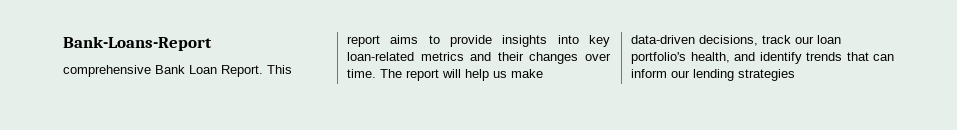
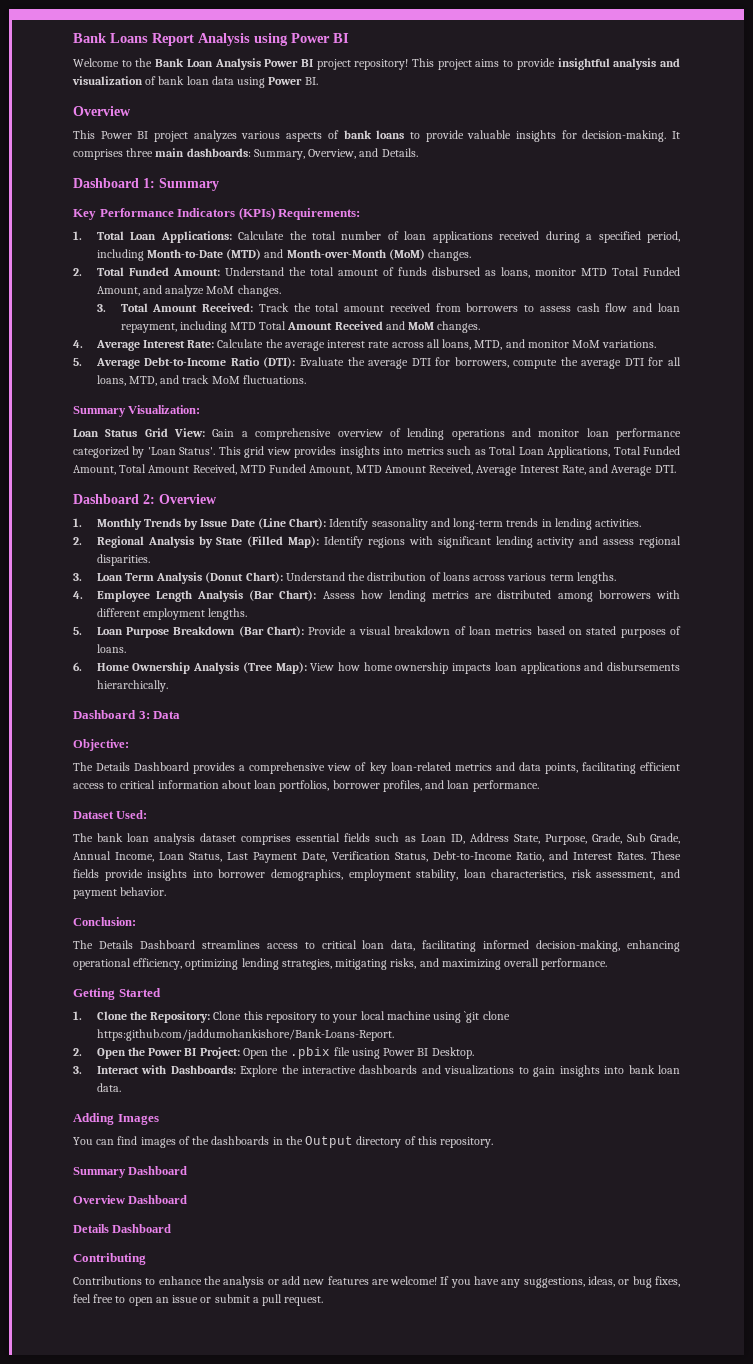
- Bank-Loans-Report
- comprehensive Bank Loan Report. This report aims to provide insights into key loan-related metrics and their changes over time. The report will help us make data-driven decisions, track our loan portfolio's health, and identify trends that can inform our lending strategies
+ Bank Loans Report Analysis using Power BI
+ Welcome to the Bank Loan Analysis Power BI project repository! This project aims to provide insightful analysis and visualization of bank loan data using Power BI.
+ Overview
+ This Power BI project analyzes various aspects of bank loans to provide valuable insights for decision-making. It comprises three main dashboards: Summary, Overview, and Details.
+ Dashboard 1: Summary
+ Key Performance Indicators (KPIs) Requirements:
+ 1. Total Loan Applications: Calculate the total number of loan applications received during a specified period, including Month-to-Date (MTD) and Month-over-Month (MoM) changes.
+ 2. Total Funded Amount: Understand the total amount of funds disbursed as loans, monitor MTD Total Funded Amount, and analyze MoM changes.
+ 3. Total Amount Received: Track the total amount received from borrowers to assess cash flow and loan repayment, including MTD Total Amount Received and MoM changes.
+ 4. Average Interest Rate: Calculate the average interest rate across all loans, MTD, and monitor MoM variations.
+ 5. Average Debt-to-Income Ratio (DTI): Evaluate the average DTI for borrowers, compute the average DTI for all loans, MTD, and track MoM fluctuations.
+ Summary Visualization:
+ Loan Status Grid View: Gain a comprehensive overview of lending operations and monitor loan performance categorized by 'Loan Status'. This grid view provides insights into metrics such as Total Loan Applications, Total Funded Amount, Total Amount Received, MTD Funded Amount, MTD Amount Received, Average Interest Rate, and Average DTI.
+ Dashboard 2: Overview
+ 1. Monthly Trends by Issue Date (Line Chart): Identify seasonality and long-term trends in lending activities.
+ 2. Regional Analysis by State (Filled Map): Identify regions with significant lending activity and assess regional disparities.
+ 3. Loan Term Analysis (Donut Chart): Understand the distribution of loans across various term lengths.
+ 4. Employee Length Analysis (Bar Chart): Assess how lending metrics are distributed among borrowers with different employment lengths.
+ 5. Loan Purpose Breakdown (Bar Chart): Provide a visual breakdown of loan metrics based on stated purposes of loans.
+ 6. Home Ownership Analysis (Tree Map): View how home ownership impacts loan applications and disbursements hierarchically.
+ Dashboard 3: Data
+ Objective:
+ The Details Dashboard provides a comprehensive view of key loan-related metrics and data points, facilitating efficient access to critical information about loan portfolios, borrower profiles, and loan performance.
+ Dataset Used:
+ The bank loan analysis dataset comprises essential fields such as Loan ID, Address State, Purpose, Grade, Sub Grade, Annual Income, Loan Status, Last Payment Date, Verification Status, Debt-to-Income Ratio, and Interest Rates. These fields provide insights into borrower demographics, employment stability, loan characteristics, risk assessment, and payment behavior.
+ Conclusion:
+ The Details Dashboard streamlines access to critical loan data, facilitating informed decision-making, enhancing operational efficiency, optimizing lending strategies, mitigating risks, and maximizing overall performance.
+ Getting Started
+ 1. Clone the Repository: Clone this repository to your local machine using `git clone https:github.com/jaddumohankishore/Bank-Loans-Report.
+ 2. Open the Power BI Project: Open the .pbix file using Power BI Desktop.
+ 3. Interact with Dashboards: Explore the interactive dashboards and visualizations to gain insights into bank loan data.
+ Adding Images
+ You can find images of the dashboards in the Output directory of this repository.
+ Summary Dashboard
+ Overview Dashboard
+ Details Dashboard
+ Contributing
+ Contributions to enhance the analysis or add new features are welcome! If you have any suggestions, ideas, or bug fixes, feel free to open an issue or submit a pull request.

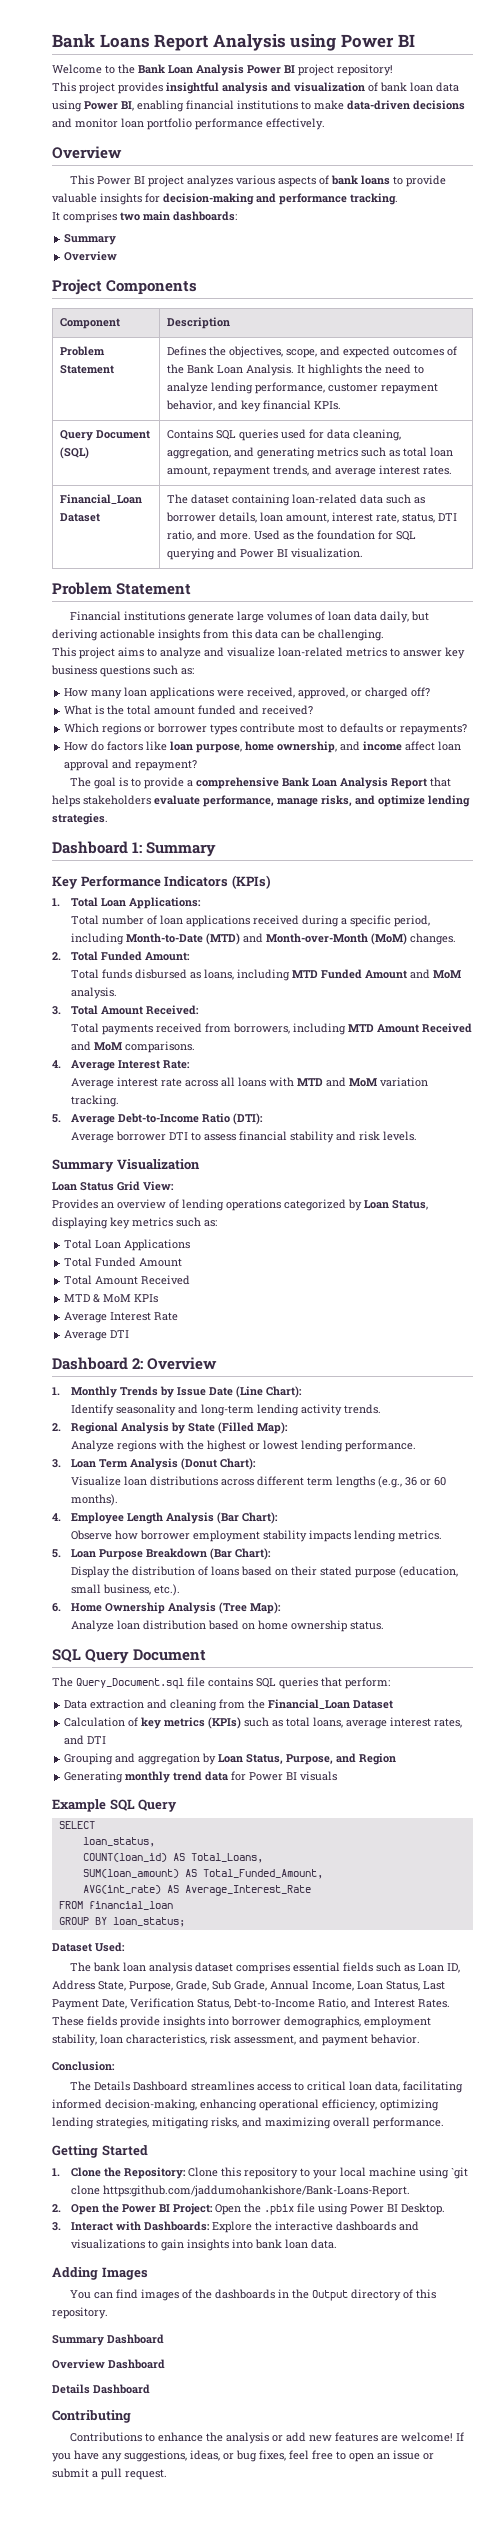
- Welcome to the Bank Loan Analysis Power BI project repository! This project aims to provide insightful analysis and visualization of bank loan data using Power BI.
+ Welcome to the Bank Loan Analysis Power BI project repository!
+ This project provides insightful analysis and visualization of bank loan data using Power BI, enabling financial institutions to make data-driven decisions and monitor loan portfolio performance effectively.
- This Power BI project analyzes various aspects of bank loans to provide valuable insights for decision-making. It comprises three main dashboards: Summary, Overview, and Details.
+ This Power BI project analyzes various aspects of bank loans to provide valuable insights for decision-making and performance tracking.
+ It comprises two main dashboards:
+ Summary
+ Overview
+ Project Components
+ Component | Description
+ Problem Statement | Defines the objectives, scope, and expected outcomes of the Bank Loan Analysis. It highlights the need to analyze lending performance, customer repayment behavior, and key financial KPIs.
+ Query Document (SQL) | Contains SQL queries used for data cleaning, aggregation, and generating metrics such as total loan amount, repayment trends, and average interest rates.
+ Financial_Loan Dataset | The dataset containing loan-related data such as borrower details, loan amount, interest rate, status, DTI ratio, and more. Used as the foundation for SQL querying and Power BI visualization.
+ Problem Statement
+ Financial institutions generate large volumes of loan data daily, but deriving actionable insights from this data can be challenging.
+ This project aims to analyze and visualize loan-related metrics to answer key business questions such as:
+ How many loan applications were received, approved, or charged off?
+ What is the total amount funded and received?
+ Which regions or borrower types contribute most to defaults or repayments?
+ How do factors like loan purpose, home ownership, and income affect loan approval and repayment?
+ The goal is to provide a comprehensive Bank Loan Analysis Report that helps stakeholders evaluate performance, manage risks, and optimize lending strategies.
- Key Performance Indicators (KPIs) Requirements:
+ Key Performance Indicators (KPIs)
- 1. Total Loan Applications: Calculate the total number of loan applications received during a specified period, including Month-to-Date (MTD) and Month-over-Month (MoM) changes.
+ 1. Total Loan Applications:
+ Total number of loan applications received during a specific period, including Month-to-Date (MTD) and Month-over-Month (MoM) changes.
- 2. Total Funded Amount: Understand the total amount of funds disbursed as loans, monitor MTD Total Funded Amount, and analyze MoM changes.
- 3. Total Amount Received: Track the total amount received from borrowers to assess cash flow and loan repayment, including MTD Total Amount Received and MoM changes.
+ 2. Total Funded Amount:
+ Total funds disbursed as loans, including MTD Funded Amount and MoM analysis.
+ 3. Total Amount Received:
+ Total payments received from borrowers, including MTD Amount Received and MoM comparisons.
- 4. Average Interest Rate: Calculate the average interest rate across all loans, MTD, and monitor MoM variations.
+ 4. Average Interest Rate:
+ Average interest rate across all loans with MTD and MoM variation tracking.
- 5. Average Debt-to-Income Ratio (DTI): Evaluate the average DTI for borrowers, compute the average DTI for all loans, MTD, and track MoM fluctuations.
- Summary Visualization:
+ 5. Average Debt-to-Income Ratio (DTI):
+ Average borrower DTI to assess financial stability and risk levels.
+ Summary Visualization
- Loan Status Grid View: Gain a comprehensive overview of lending operations and monitor loan performance categorized by 'Loan Status'. This grid view provides insights into metrics such as Total Loan Applications, Total Funded Amount, Total Amount Received, MTD Funded Amount, MTD Amount Received, Average Interest Rate, and Average DTI.
+ Loan Status Grid View:
+ Provides an overview of lending operations categorized by Loan Status, displaying key metrics such as:
+ Total Loan Applications
+ Total Funded Amount
+ Total Amount Received
+ MTD & MoM KPIs
+ Average Interest Rate
+ Average DTI
- 1. Monthly Trends by Issue Date (Line Chart): Identify seasonality and long-term trends in lending activities.
+ 1. Monthly Trends by Issue Date (Line Chart):
+ Identify seasonality and long-term lending activity trends.
- 2. Regional Analysis by State (Filled Map): Identify regions with significant lending activity and assess regional disparities.
+ 2. Regional Analysis by State (Filled Map):
+ Analyze regions with the highest or lowest lending performance.
- 3. Loan Term Analysis (Donut Chart): Understand the distribution of loans across various term lengths.
+ 3. Loan Term Analysis (Donut Chart):
+ Visualize loan distributions across different term lengths (e.g., 36 or 60 months).
- 4. Employee Length Analysis (Bar Chart): Assess how lending metrics are distributed among borrowers with different employment lengths.
+ 4. Employee Length Analysis (Bar Chart):
+ Observe how borrower employment stability impacts lending metrics.
- 5. Loan Purpose Breakdown (Bar Chart): Provide a visual breakdown of loan metrics based on stated purposes of loans.
+ 5. Loan Purpose Breakdown (Bar Chart):
+ Display the distribution of loans based on their stated purpose (education, small business, etc.).
- 6. Home Ownership Analysis (Tree Map): View how home ownership impacts loan applications and disbursements hierarchically.
- Dashboard 3: Data
- Objective:
- The Details Dashboard provides a comprehensive view of key loan-related metrics and data points, facilitating efficient access to critical information about loan portfolios, borrower profiles, and loan performance.
+ 6. Home Ownership Analysis (Tree Map):
+ Analyze loan distribution based on home ownership status.
+ SQL Query Document
+ The Query_Document.sql file contains SQL queries that perform:
+ Data extraction and cleaning from the Financial_Loan Dataset
+ Calculation of key metrics (KPIs) such as total loans, average interest rates, and DTI
+ Grouping and aggregation by Loan Status, Purpose, and Region
+ Generating monthly trend data for Power BI visuals
+ Example SQL Query
+ SELECT
+ loan_status,
+ COUNT(loan_id) AS Total_Loans,
+ SUM(loan_amount) AS Total_Funded_Amount,
+ AVG(int_rate) AS Average_Interest_Rate
+ FROM financial_loan
+ GROUP BY loan_status;

